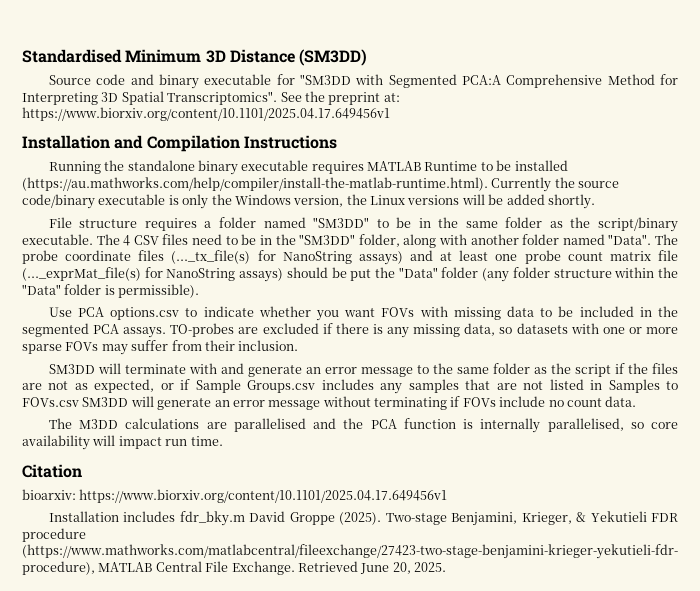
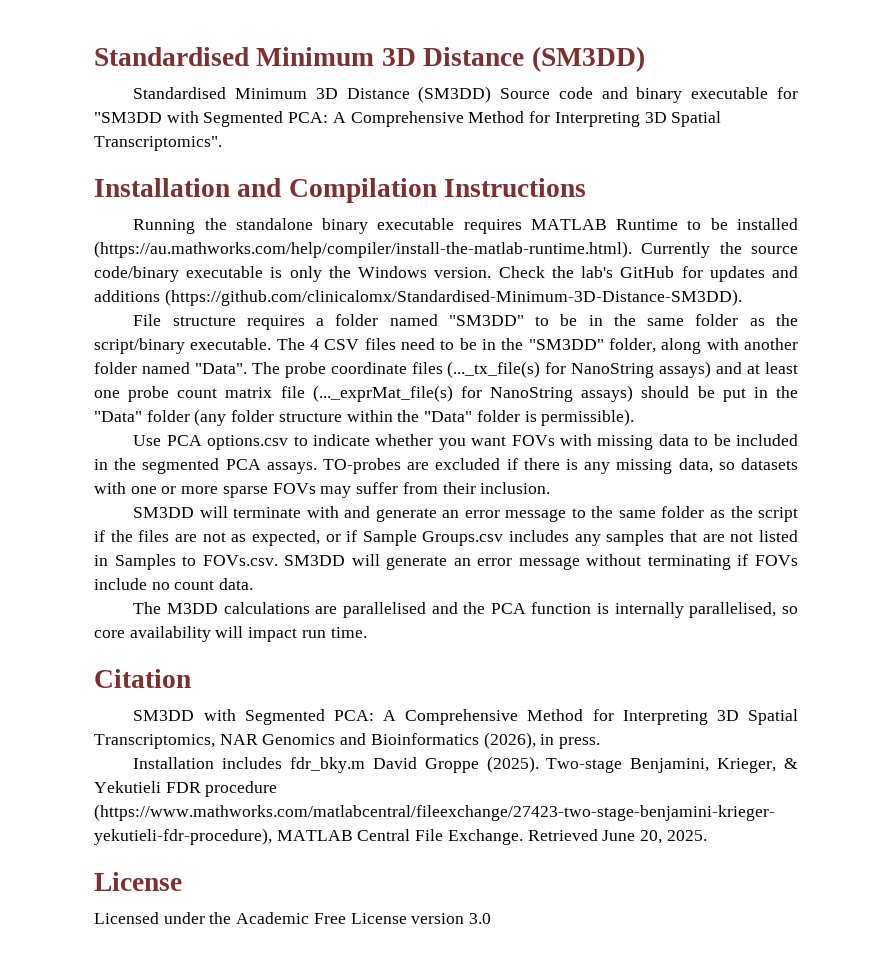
- Source code and binary executable for "SM3DD with Segmented PCA:A Comprehensive Method for Interpreting 3D Spatial Transcriptomics". See the preprint at: https://www.biorxiv.org/content/10.1101/2025.04.17.649456v1
+ Standardised Minimum 3D Distance (SM3DD) Source code and binary executable for "SM3DD with Segmented PCA: A Comprehensive Method for Interpreting 3D Spatial Transcriptomics".
- Running the standalone binary executable requires MATLAB Runtime to be installed (https://au.mathworks.com/help/compiler/install-the-matlab-runtime.html). Currently the source code/binary executable is only the Windows version, the Linux versions will be added shortly.
+ Running the standalone binary executable requires MATLAB Runtime to be installed (https://au.mathworks.com/help/compiler/install-the-matlab-runtime.html). Currently the source code/binary executable is only the Windows version. Check the lab's GitHub for updates and additions (https://github.com/clinicalomx/Standardised-Minimum-3D-Distance-SM3DD).
- The probe coordinate files (..._tx_file(s) for NanoString assays) and at least one probe count matrix file (..._exprMat_file(s) for NanoString assays) should be put the "Data" folder (any folder structure within the "Data" folder is permissible).
+ The probe coordinate files (..._tx_file(s) for NanoString assays) and at least one probe count matrix file (..._exprMat_file(s) for NanoString assays) should be put in the "Data" folder (any folder structure within the "Data" folder is permissible).
- SM3DD will terminate with and generate an error message to the same folder as the script if the files are not as expected, or if Sample Groups.csv includes any samples that are not listed in Samples to FOVs.csv SM3DD will generate an error message without terminating if FOVs include no count data.
+ SM3DD will terminate with and generate an error message to the same folder as the script if the files are not as expected, or if Sample Groups.csv includes any samples that are not listed in Samples to FOVs.csv. SM3DD will generate an error message without terminating if FOVs include no count data.
- bioarxiv: https://www.biorxiv.org/content/10.1101/2025.04.17.649456v1
+ SM3DD with Segmented PCA: A Comprehensive Method for Interpreting 3D Spatial Transcriptomics, NAR Genomics and Bioinformatics (2026), in press.
  Retrieved June 20, 2025.
+ License
+ Licensed under the Academic Free License version 3.0

